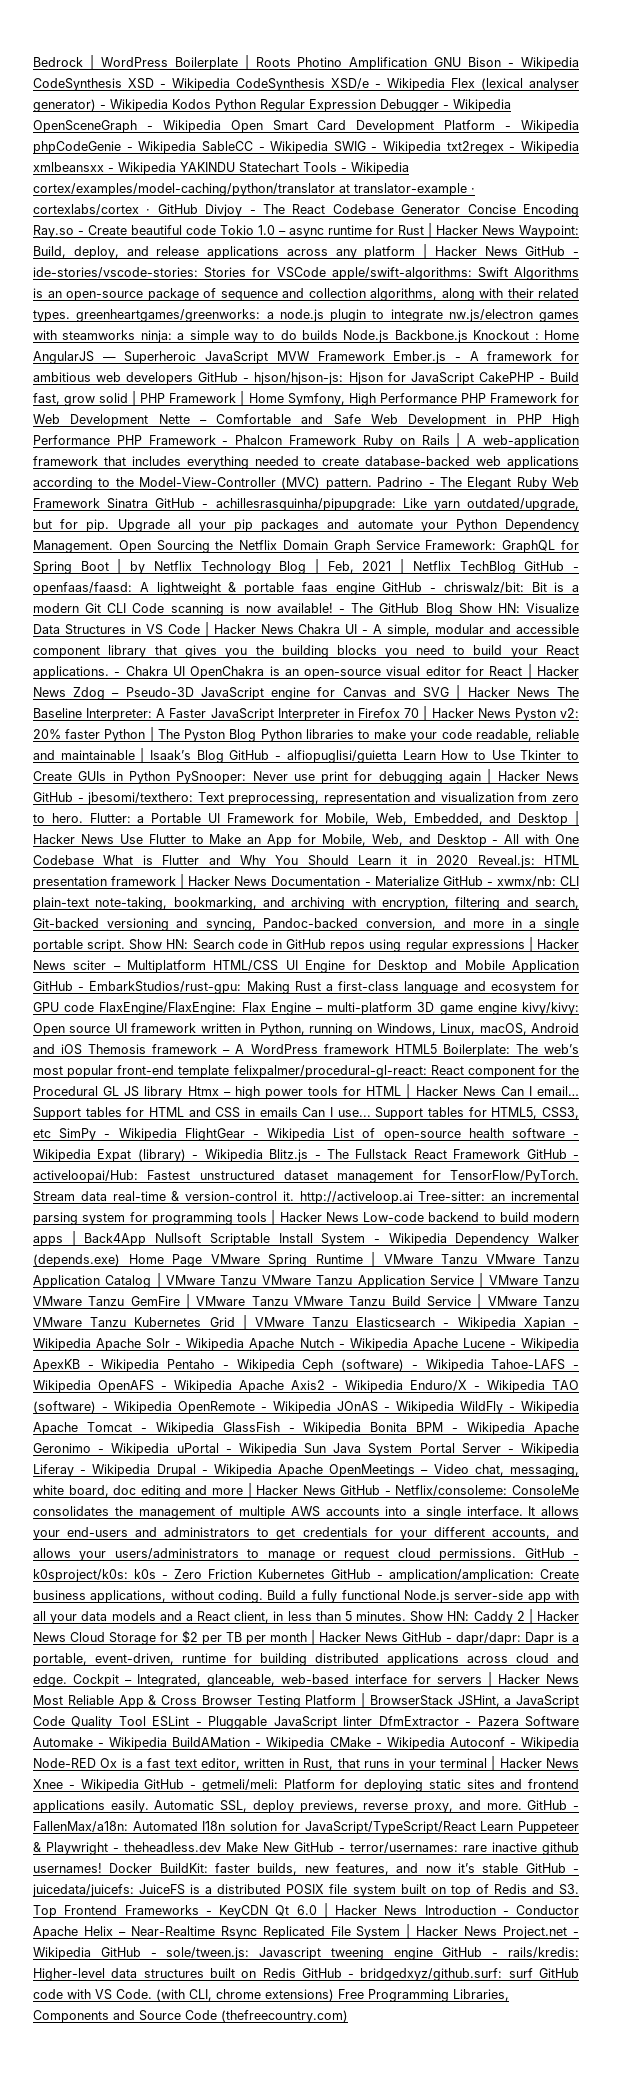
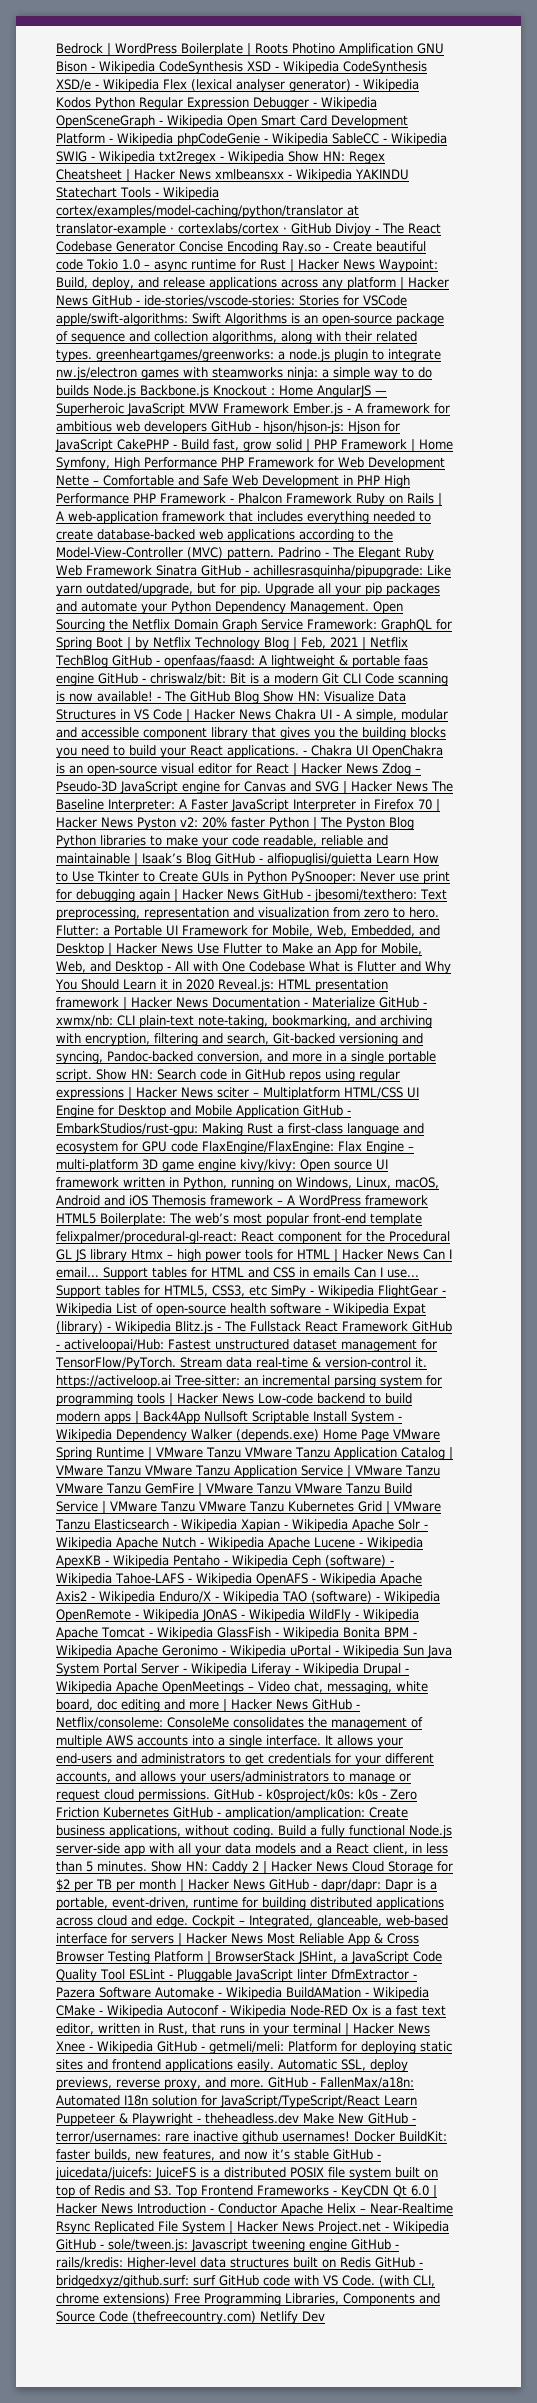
- Bedrock | WordPress Boilerplate | Roots Photino Amplification GNU Bison - Wikipedia CodeSynthesis XSD - Wikipedia CodeSynthesis XSD/e - Wikipedia Flex (lexical analyser generator) - Wikipedia Kodos Python Regular Expression Debugger - Wikipedia OpenSceneGraph - Wikipedia Open Smart Card Development Platform - Wikipedia phpCodeGenie - Wikipedia SableCC - Wikipedia SWIG - Wikipedia txt2regex - Wikipedia xmlbeansxx - Wikipedia YAKINDU Statechart Tools - Wikipedia cortex/examples/model-caching/python/translator at translator-example · cortexlabs/cortex · GitHub Divjoy - The React Codebase Generator Concise Encoding Ray.so - Create beautiful code Tokio 1.0 – async runtime for Rust | Hacker News Waypoint:
+ Bedrock | WordPress Boilerplate | Roots Photino Amplification GNU Bison - Wikipedia CodeSynthesis XSD - Wikipedia CodeSynthesis XSD/e - Wikipedia Flex (lexical analyser generator) - Wikipedia Kodos Python Regular Expression Debugger - Wikipedia OpenSceneGraph - Wikipedia Open Smart Card Development Platform - Wikipedia phpCodeGenie - Wikipedia SableCC - Wikipedia SWIG - Wikipedia txt2regex - Wikipedia Show HN: Regex Cheatsheet | Hacker News xmlbeansxx - Wikipedia YAKINDU Statechart Tools - Wikipedia cortex/examples/model-caching/python/translator at translator-example · cortexlabs/cortex · GitHub Divjoy - The React Codebase Generator Concise Encoding Ray.so - Create beautiful code Tokio 1.0 – async runtime for Rust | Hacker News Waypoint:
- Stream data real-time & version-control it. http://activeloop.ai Tree-sitter:
+ Stream data real-time & version-control it. https://activeloop.ai Tree-sitter:
- (with CLI, chrome extensions) Free Programming Libraries, Components and Source Code (thefreecountry.com)
+ (with CLI, chrome extensions) Free Programming Libraries, Components and Source Code (thefreecountry.com) Netlify Dev

